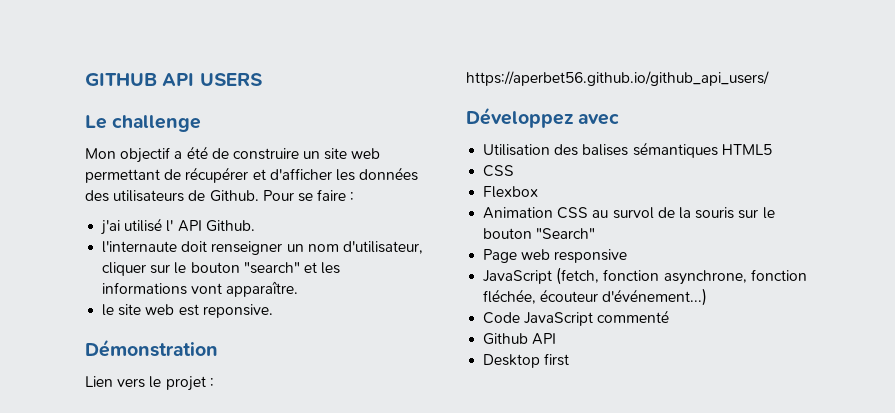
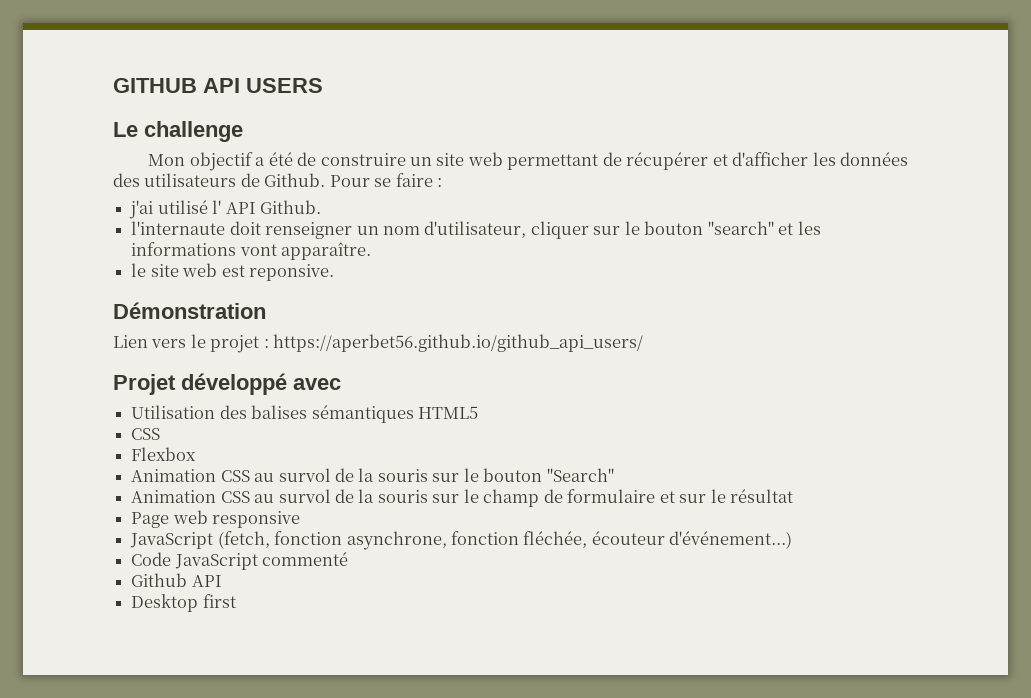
- Développez avec
+ Projet développé avec
+ Animation CSS au survol de la souris sur le champ de formulaire et sur le résultat

